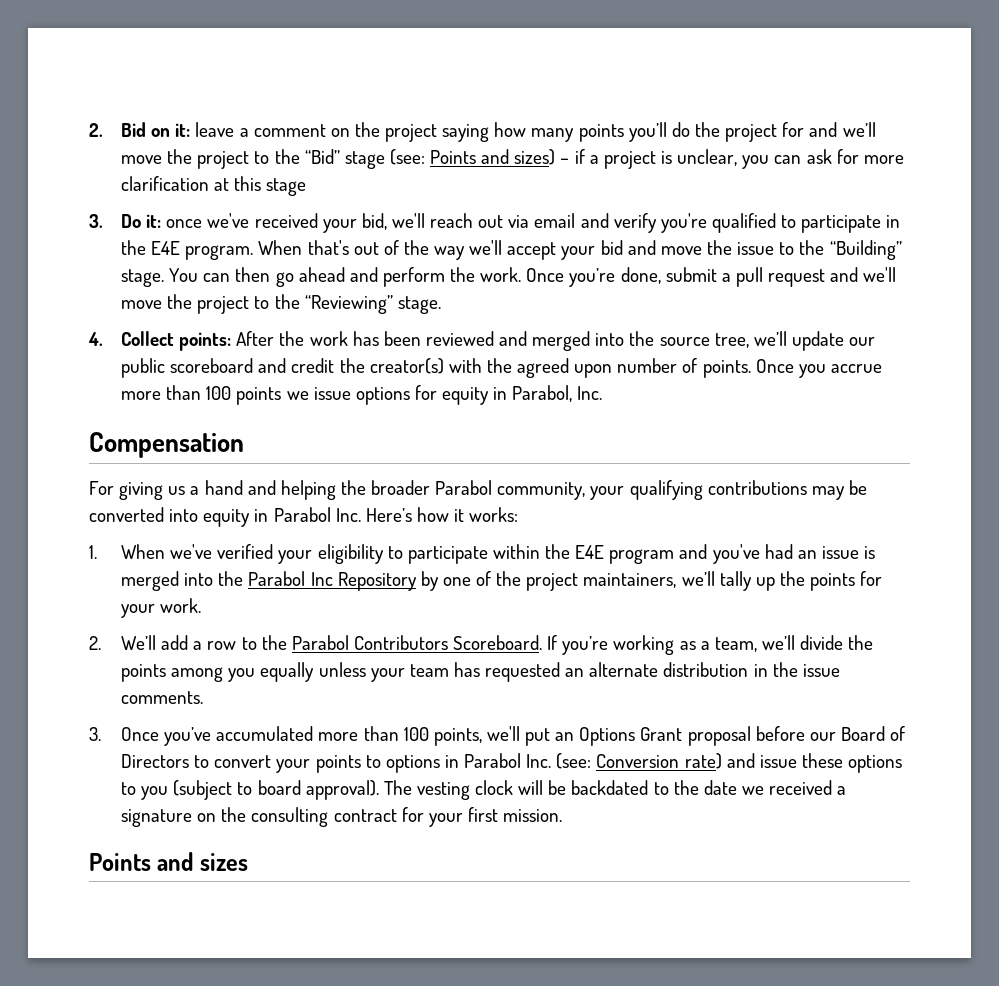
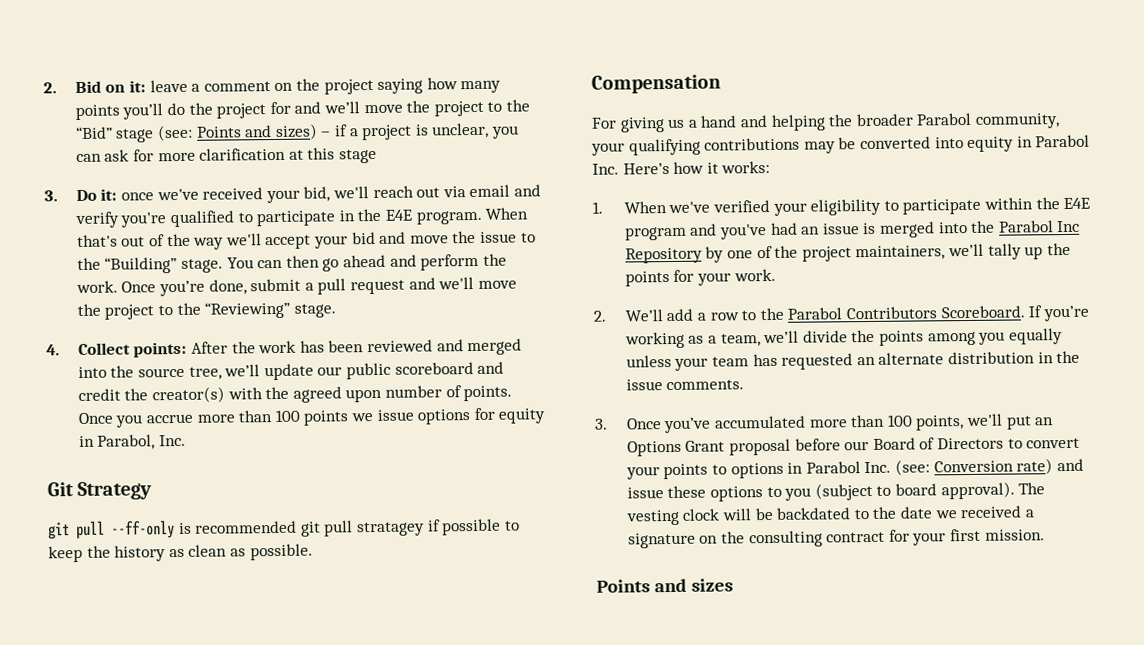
+ Git Strategy
+ git pull --ff-only is recommended git pull stratagey if possible to keep the history as clean as possible.

